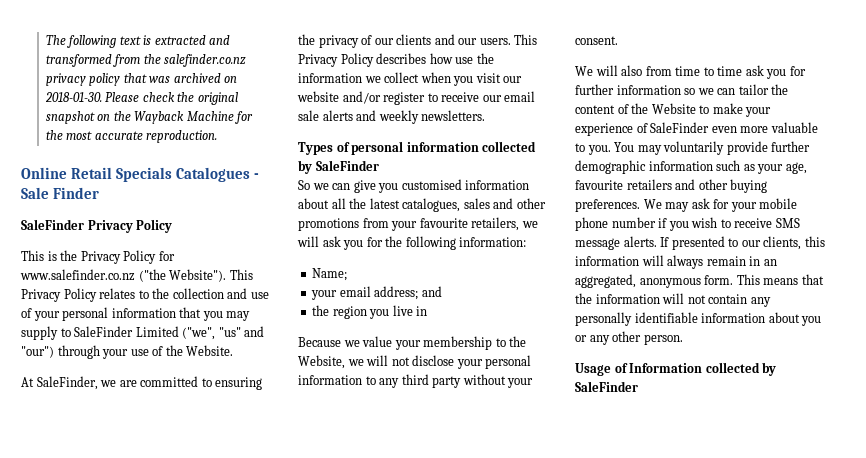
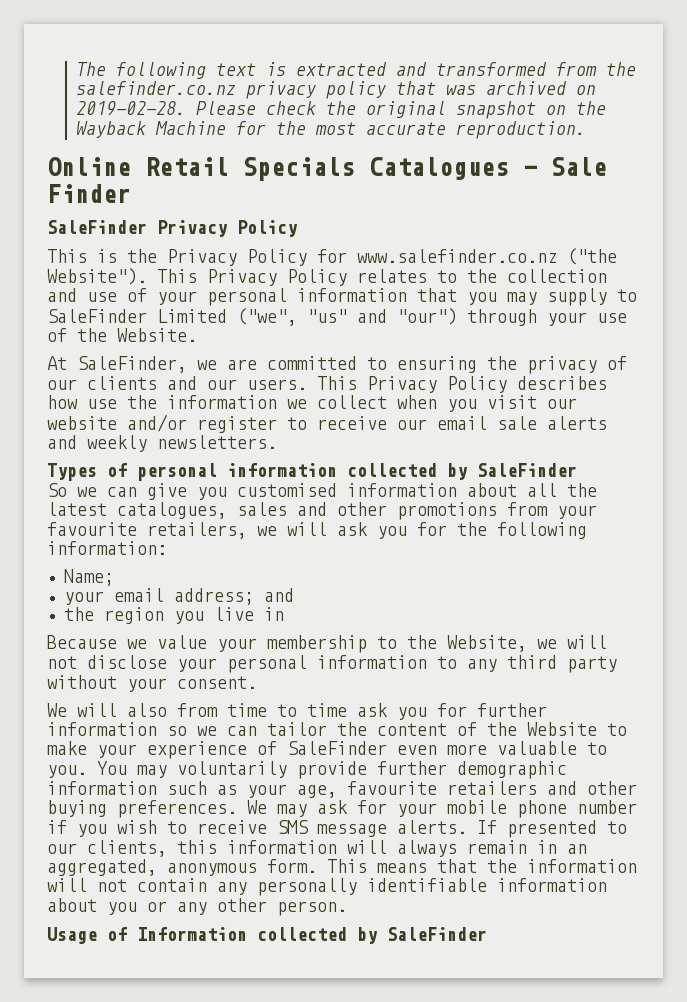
- The following text is extracted and transformed from the salefinder.co.nz privacy policy that was archived on 2018-01-30.
+ The following text is extracted and transformed from the salefinder.co.nz privacy policy that was archived on 2019-02-28.

